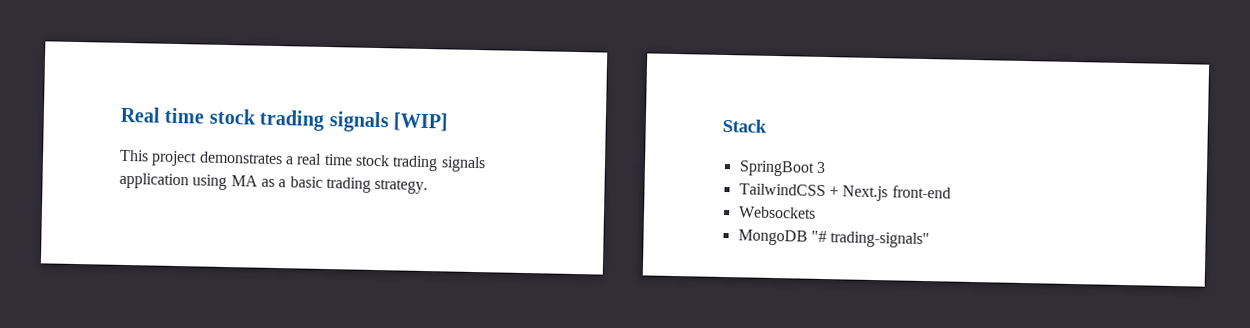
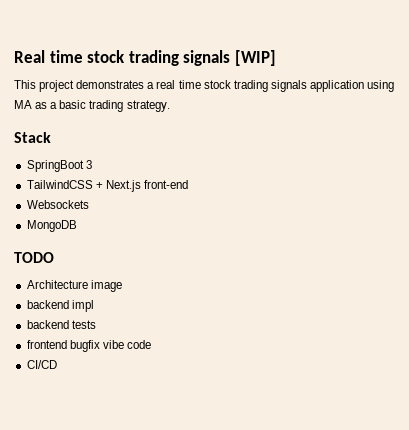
- MongoDB "# trading-signals"
+ MongoDB
+ TODO
+ Architecture image
+ backend impl
+ backend tests
+ frontend bugfix vibe code
+ CI/CD

